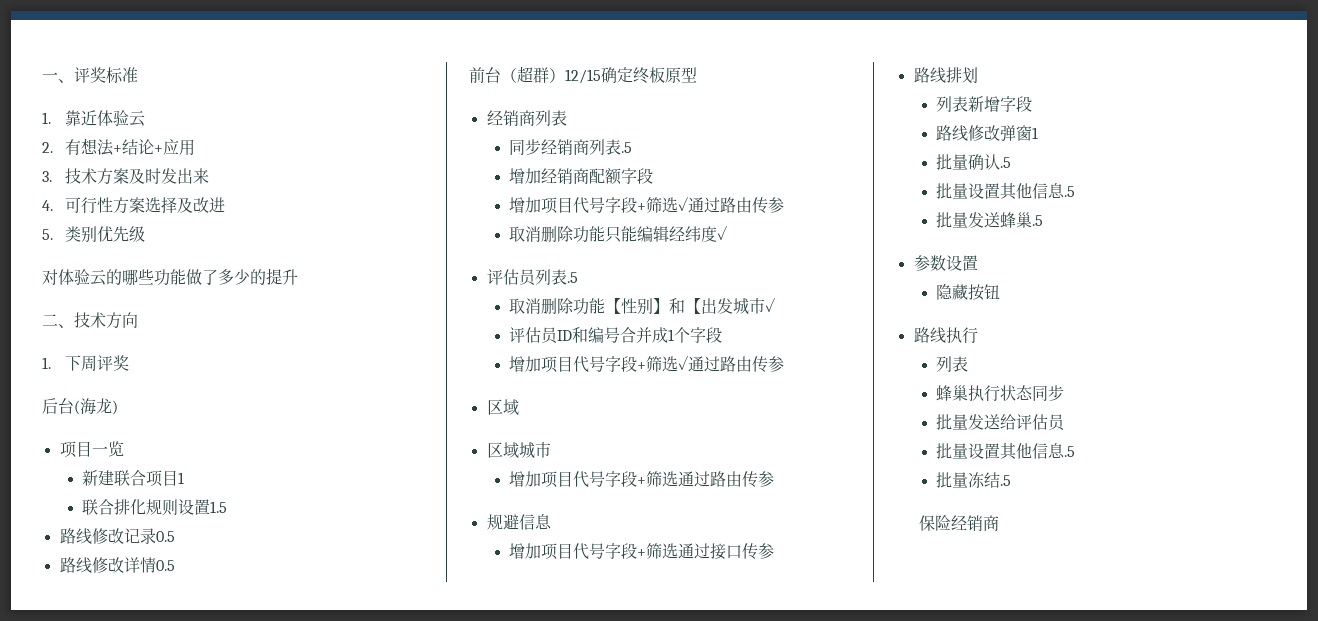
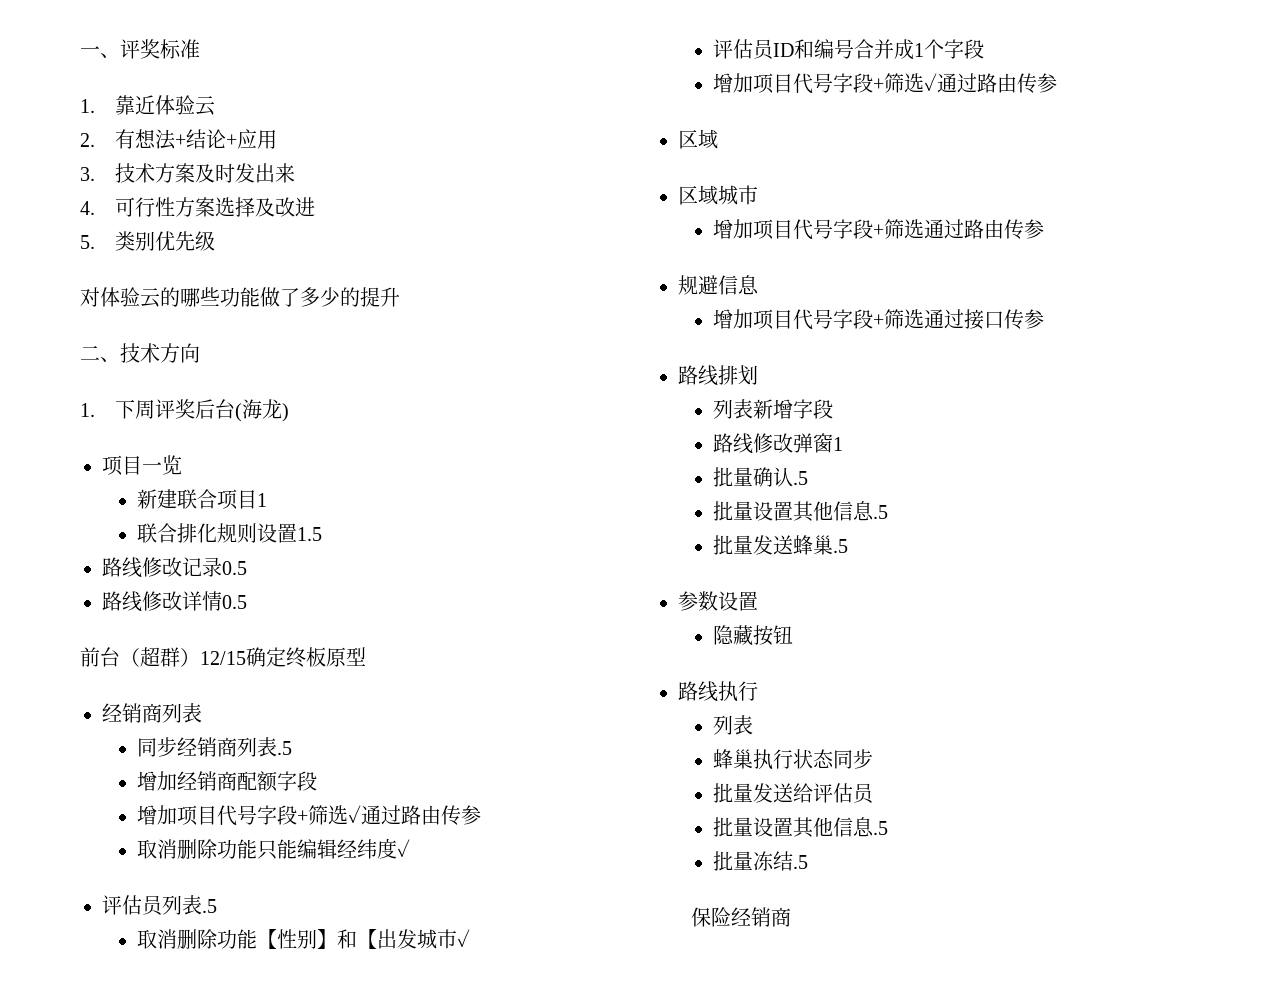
- 1.下周评奖
- 后台(海龙)
+ 1.下周评奖后台(海龙)

